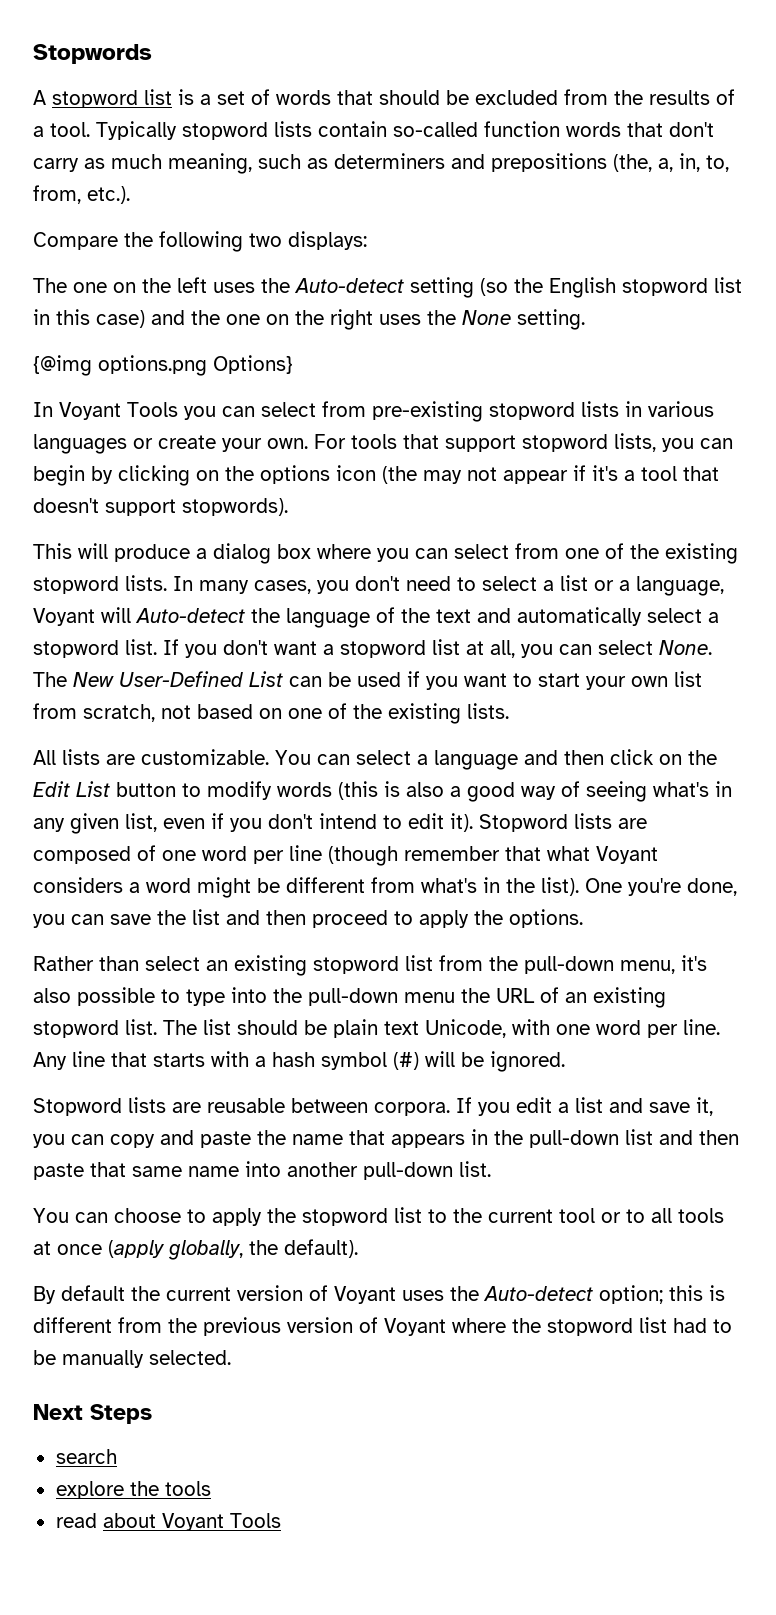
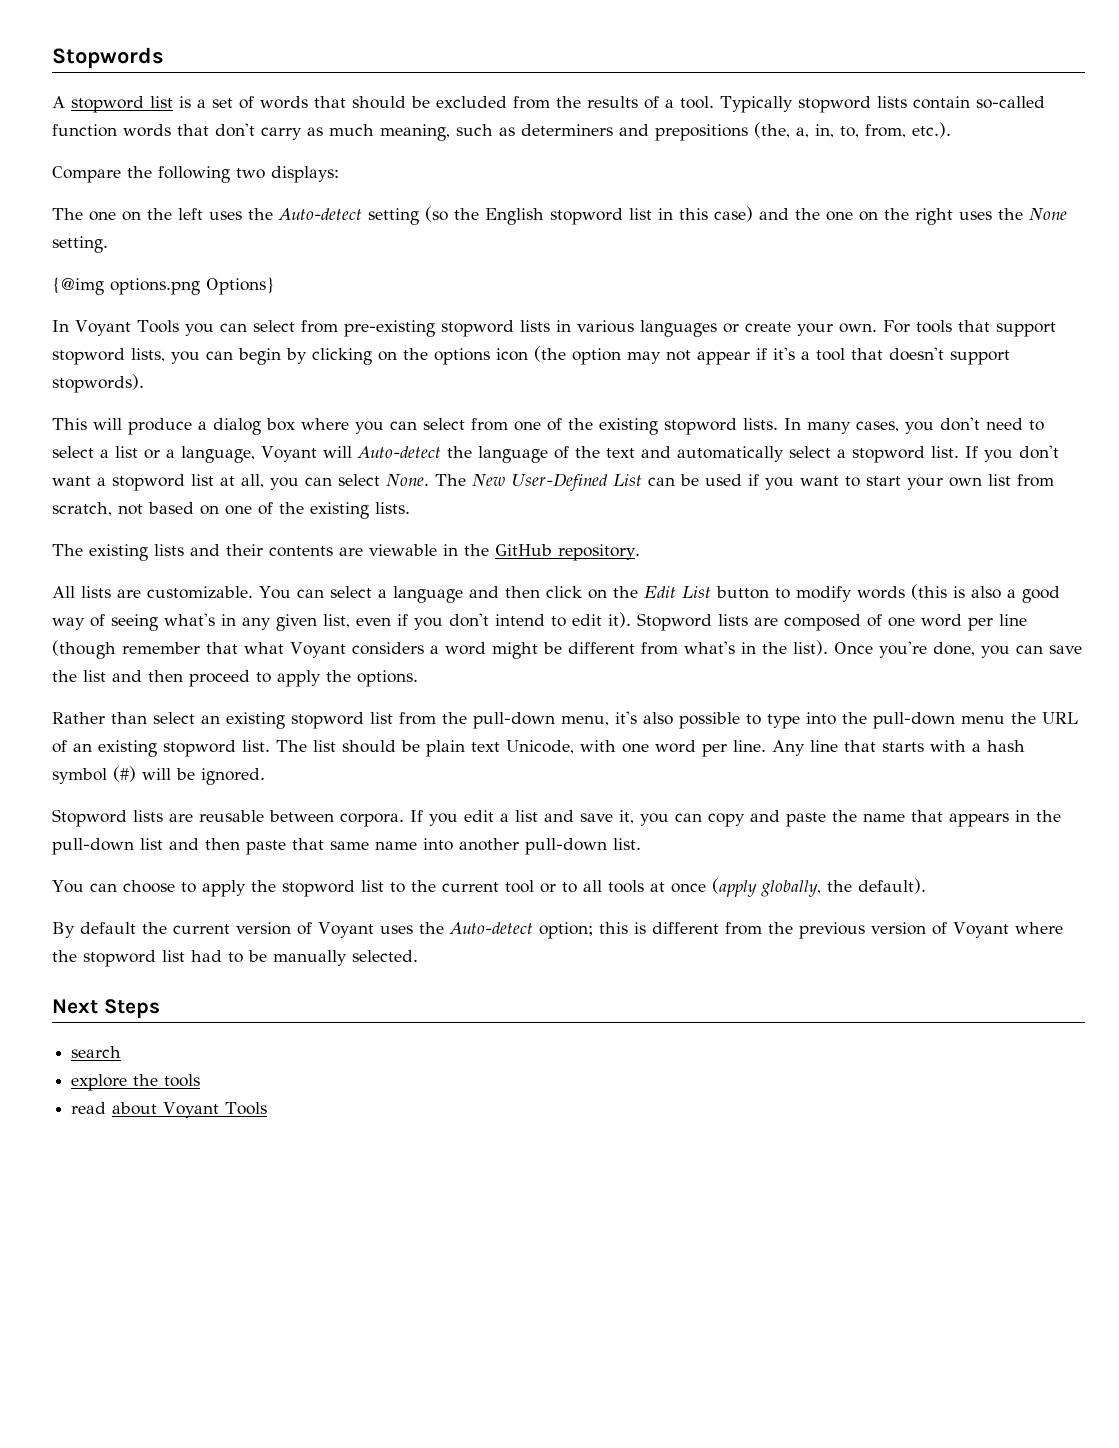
- For tools that support stopword lists, you can begin by clicking on the options icon (the may not appear if it's a tool that doesn't support stopwords).
+ For tools that support stopword lists, you can begin by clicking on the options icon (the option may not appear if it's a tool that doesn't support stopwords).
+ The existing lists and their contents are viewable in the GitHub repository.
- One you're done, you can save the list and then proceed to apply the options.
+ Once you're done, you can save the list and then proceed to apply the options.

